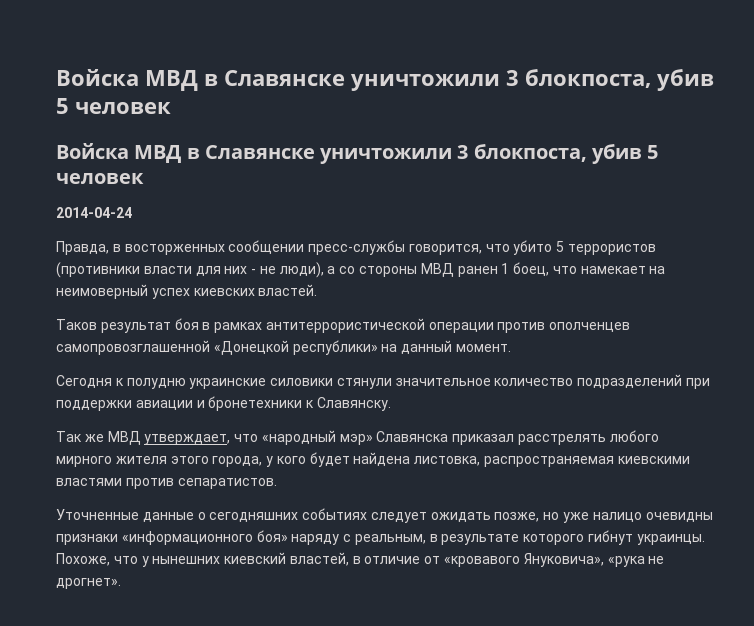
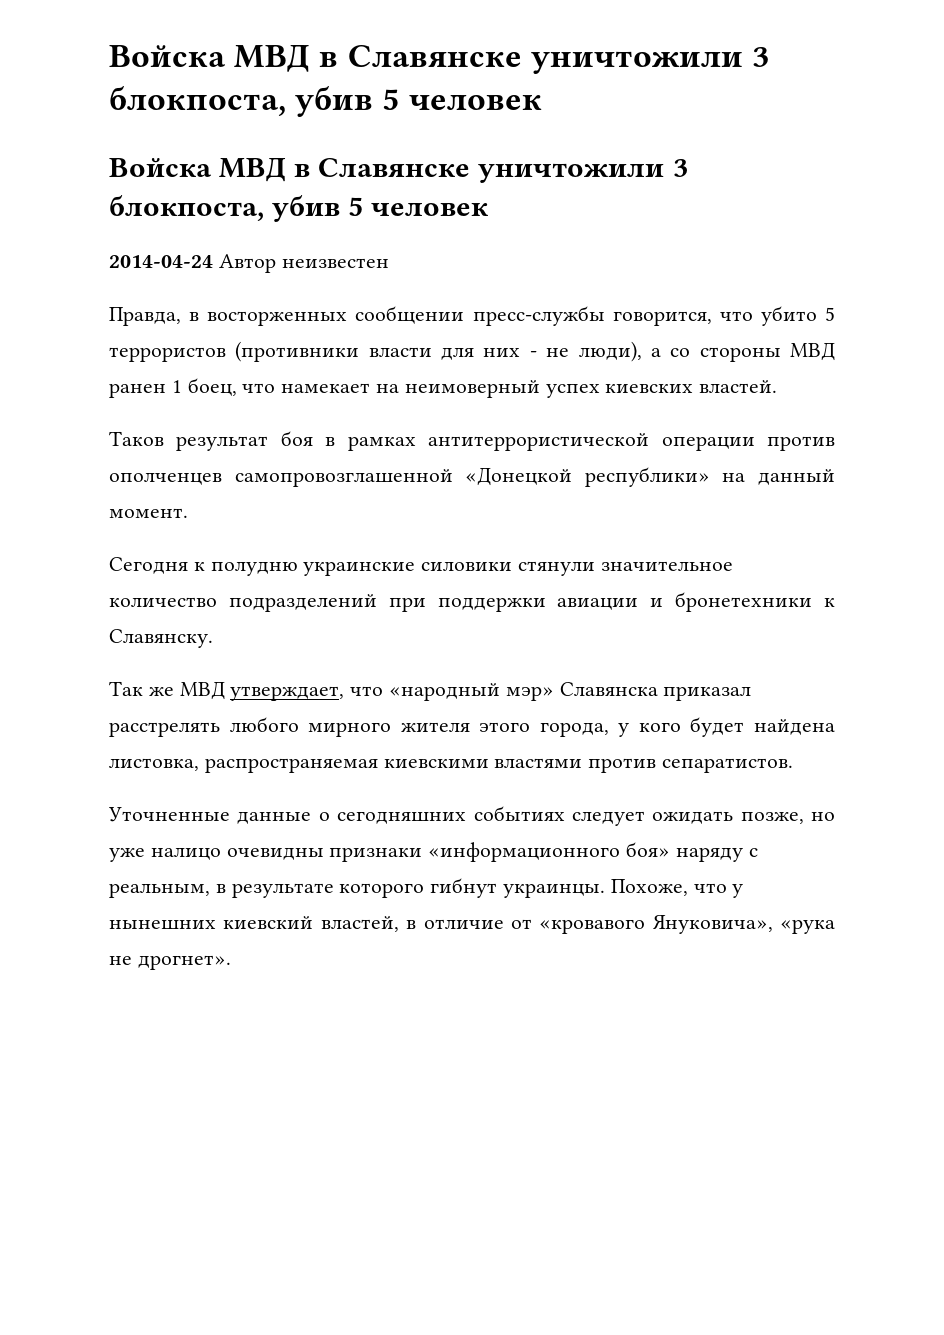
- 2014-04-24
+ 2014-04-24 Автор неизвестен

